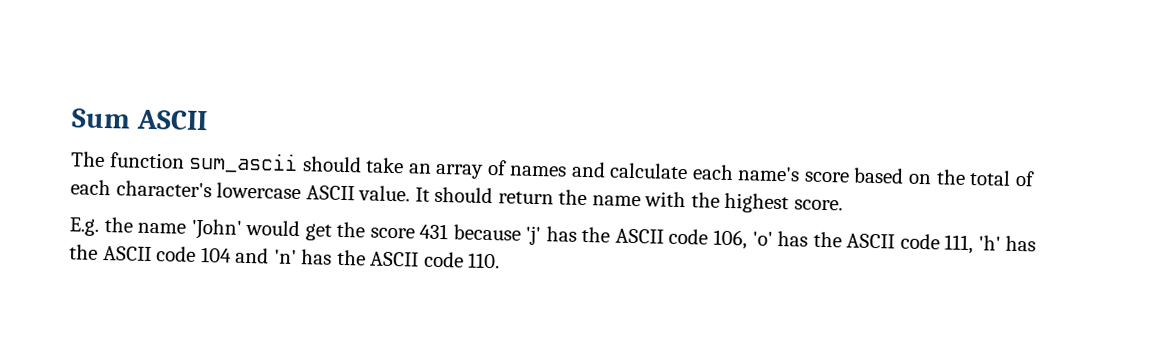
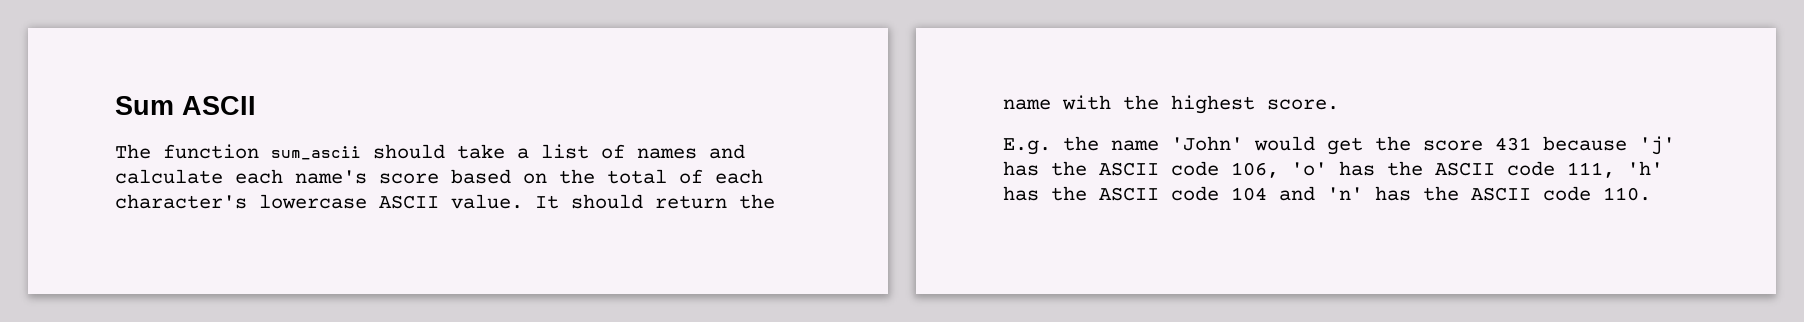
- The function sum_ascii should take an array of names and calculate each name's score based on the total of each character's lowercase ASCII value.
+ The function sum_ascii should take a list of names and calculate each name's score based on the total of each character's lowercase ASCII value.

